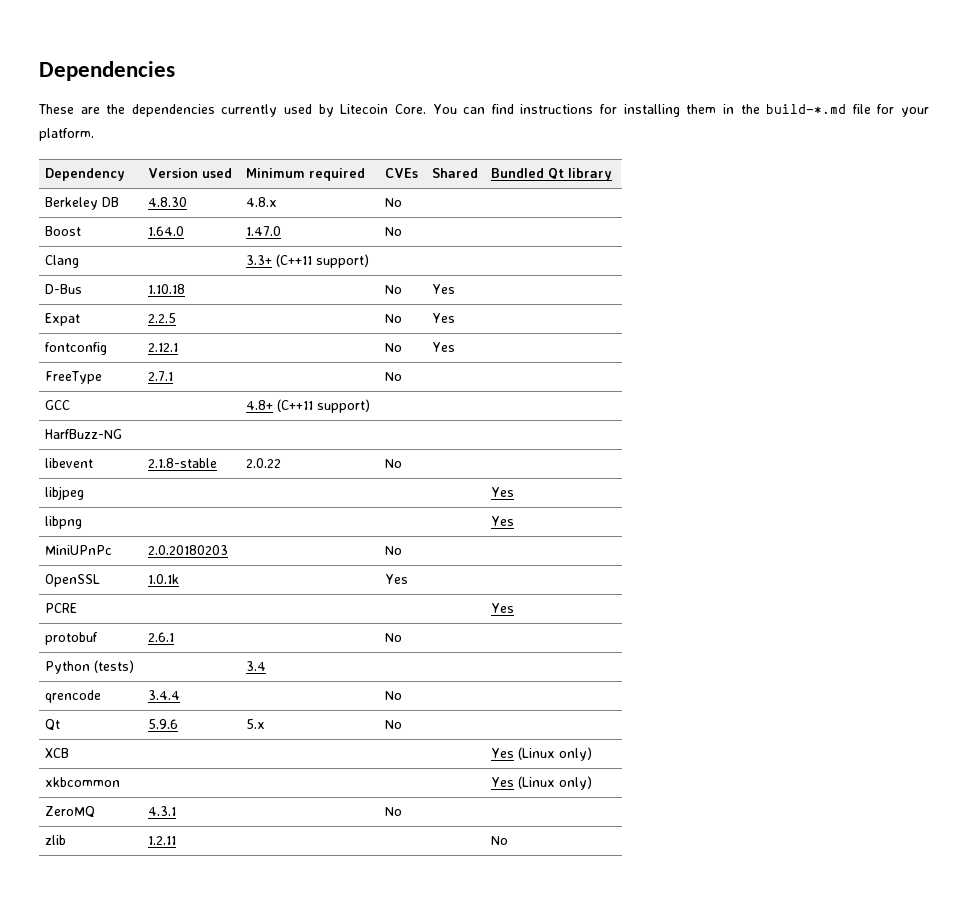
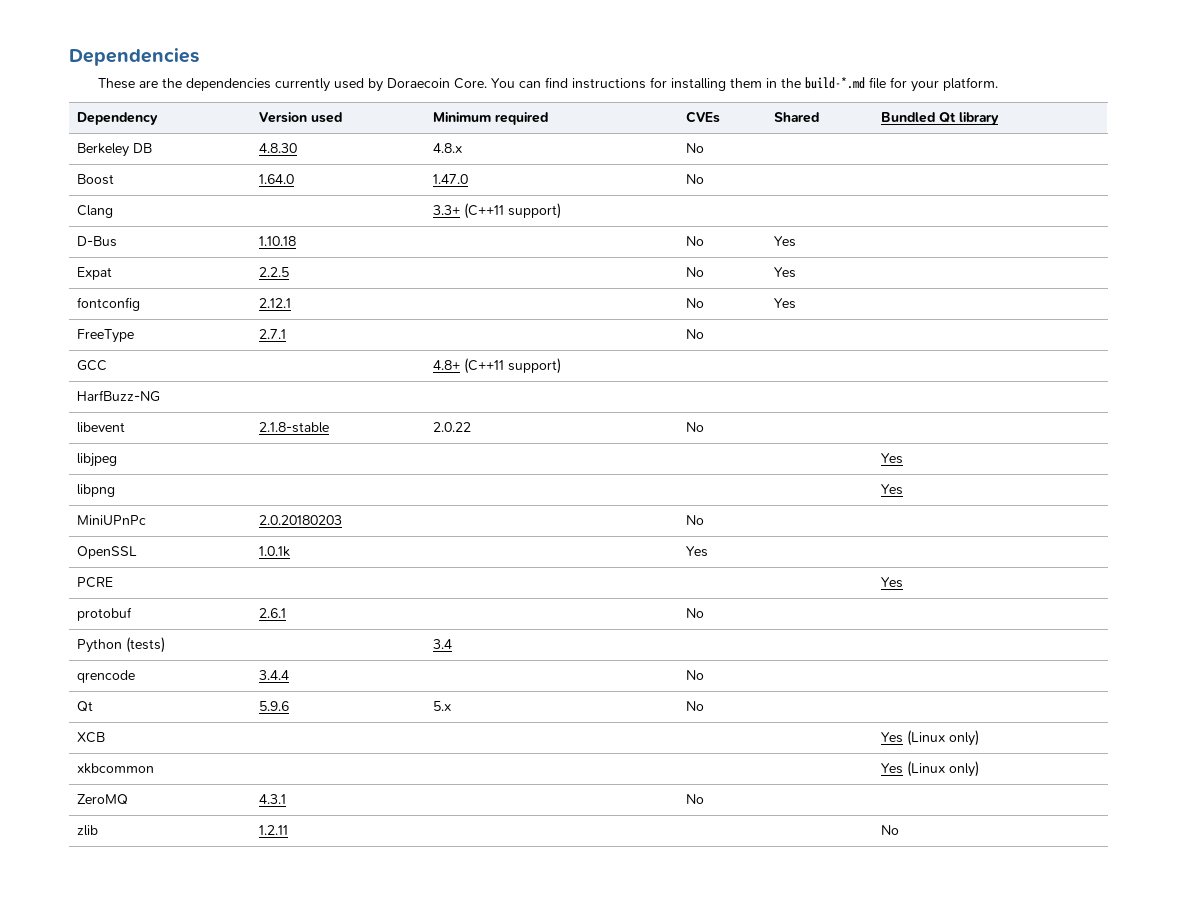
- These are the dependencies currently used by Litecoin Core.
+ These are the dependencies currently used by Doraecoin Core.

